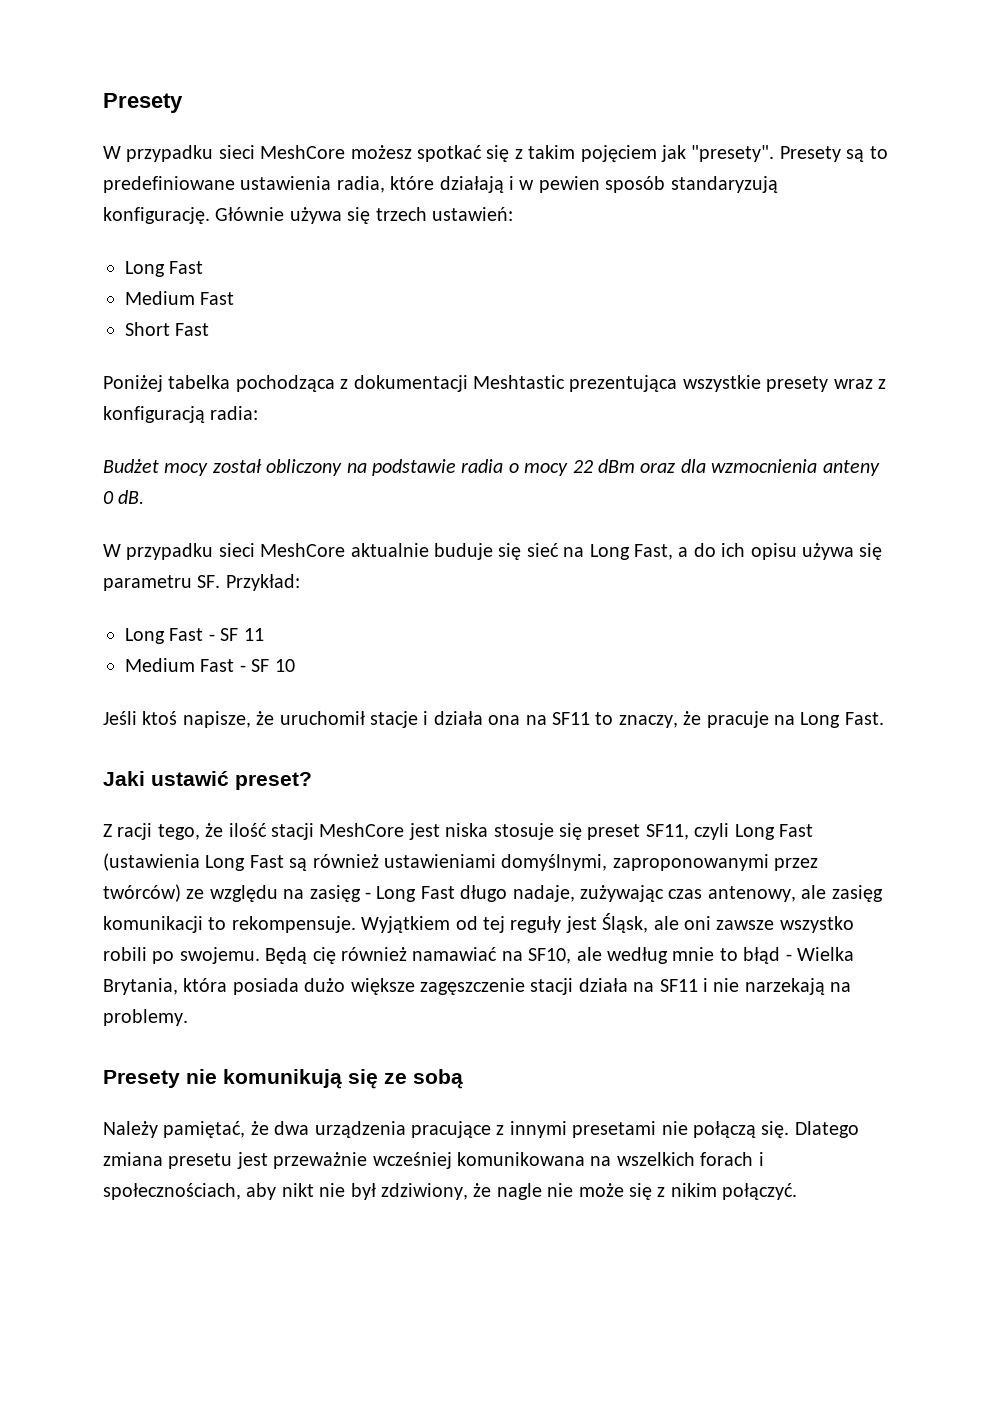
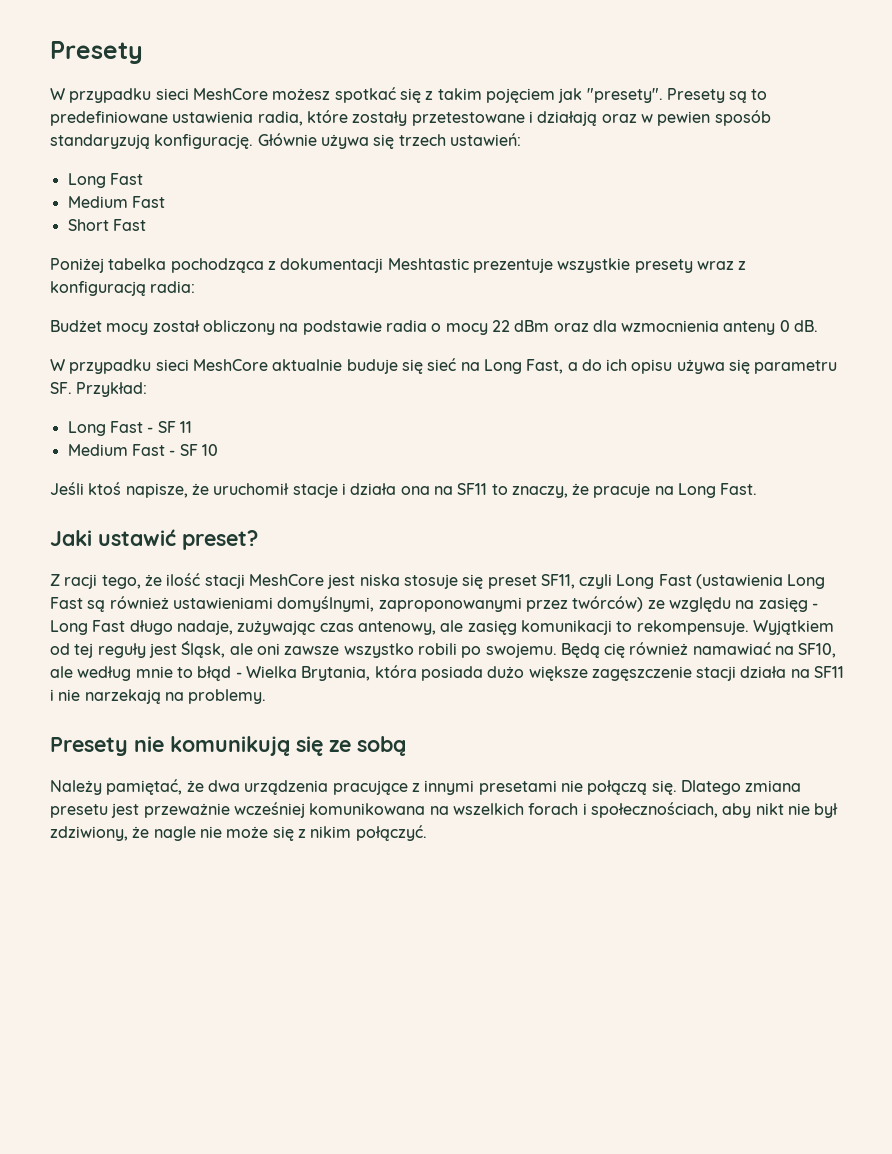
- Presety są to predefiniowane ustawienia radia, które działają i w pewien sposób standaryzują konfigurację.
+ Presety są to predefiniowane ustawienia radia, które zostały przetestowane i działają oraz w pewien sposób standaryzują konfigurację.
- Poniżej tabelka pochodząca z dokumentacji Meshtastic prezentująca wszystkie presety wraz z konfiguracją radia:
+ Poniżej tabelka pochodząca z dokumentacji Meshtastic prezentuje wszystkie presety wraz z konfiguracją radia:

